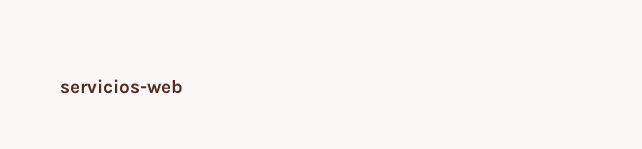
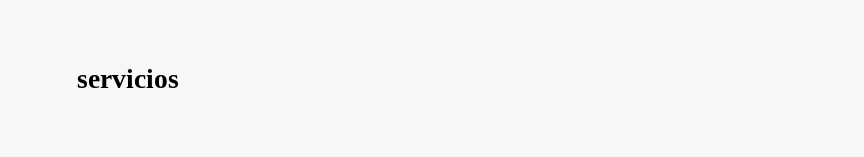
- servicios-web
+ servicios

